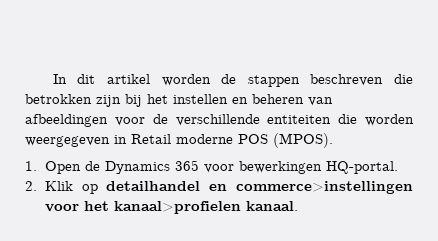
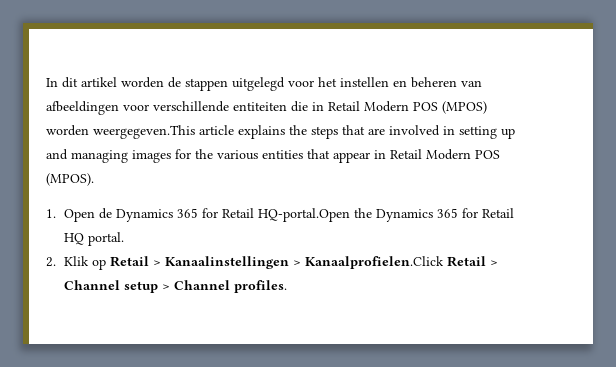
- In dit artikel worden de stappen beschreven die betrokken zijn bij het instellen en beheren van afbeeldingen voor de verschillende entiteiten die worden weergegeven in Retail moderne POS (MPOS).
+ In dit artikel worden de stappen uitgelegd voor het instellen en beheren van afbeeldingen voor verschillende entiteiten die in Retail Modern POS (MPOS) worden weergegeven.This article explains the steps that are involved in setting up and managing images for the various entities that appear in Retail Modern POS (MPOS).
- 1. Open de Dynamics 365 voor bewerkingen HQ-portal.
- 2. Klik op detailhandel en commerce>instellingen voor het kanaal>profielen kanaal.
+ 1. Open de Dynamics 365 for Retail HQ-portal.Open the Dynamics 365 for Retail HQ portal.
+ 2. Klik op Retail > Kanaalinstellingen > Kanaalprofielen.Click Retail > Channel setup > Channel profiles.

